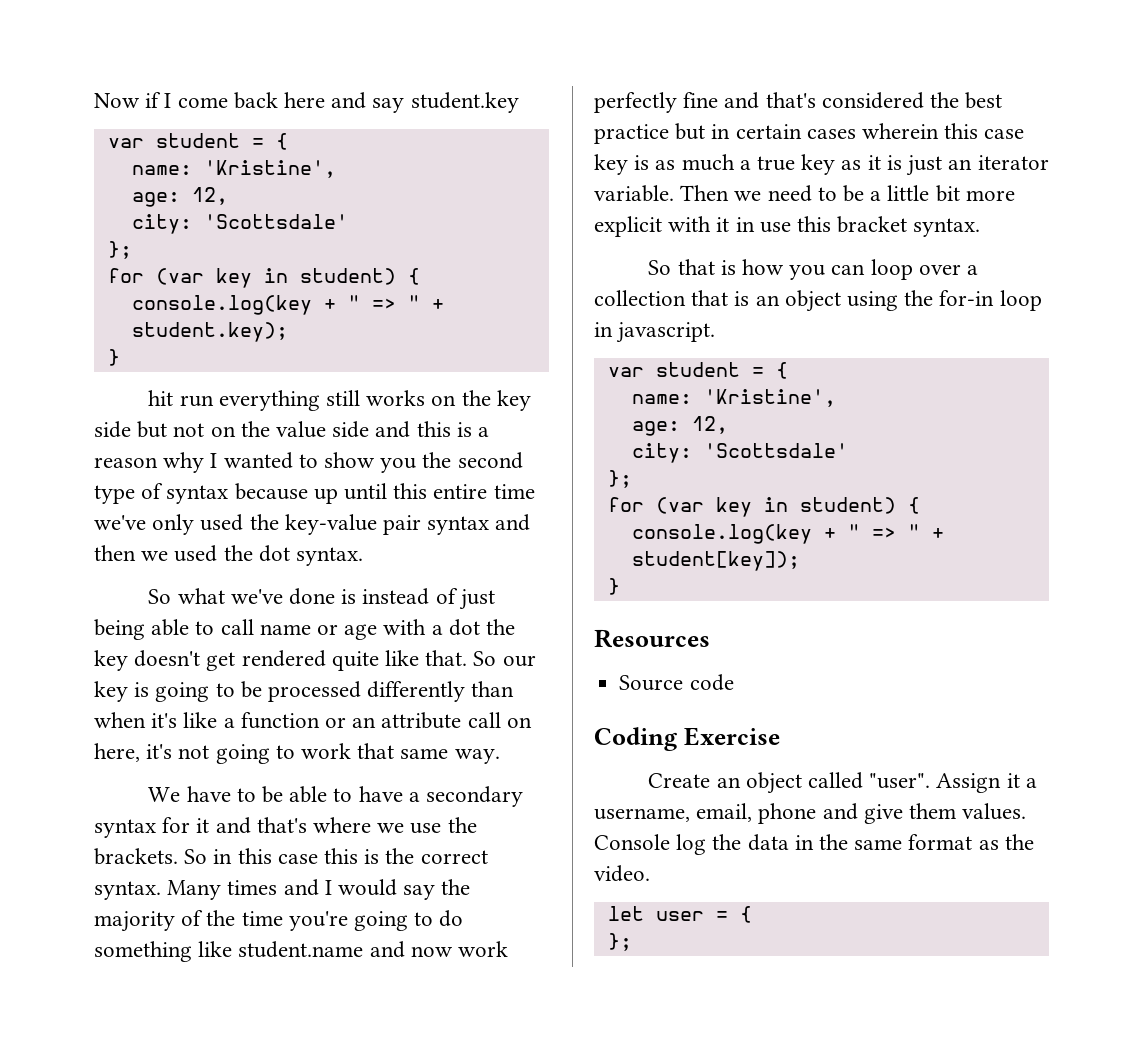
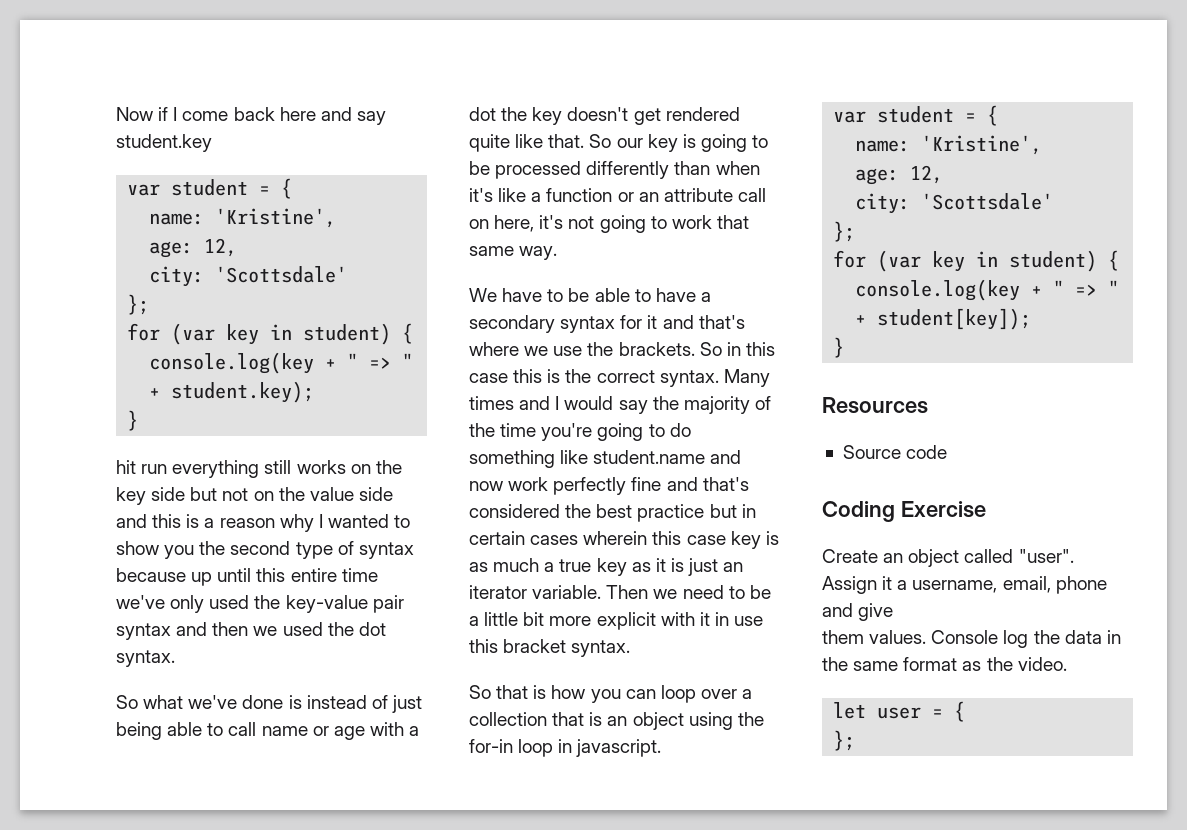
- Assign it a username, email, phone and give them values.
+ Assign it a username, email, phone and give
+ them values.

